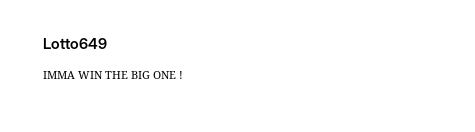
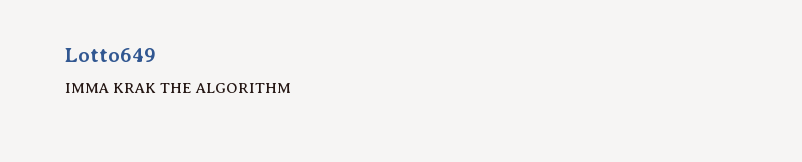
- IMMA WIN THE BIG ONE !
+ IMMA KRAK THE ALGORITHM

